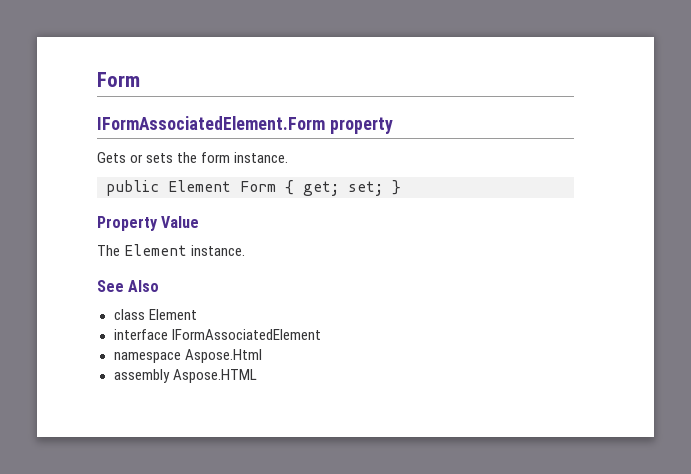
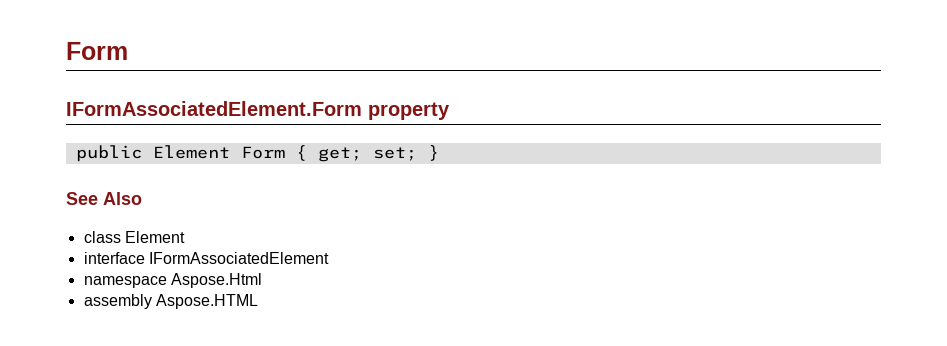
- Gets or sets the form instance.
- Property Value
- The Element instance.

